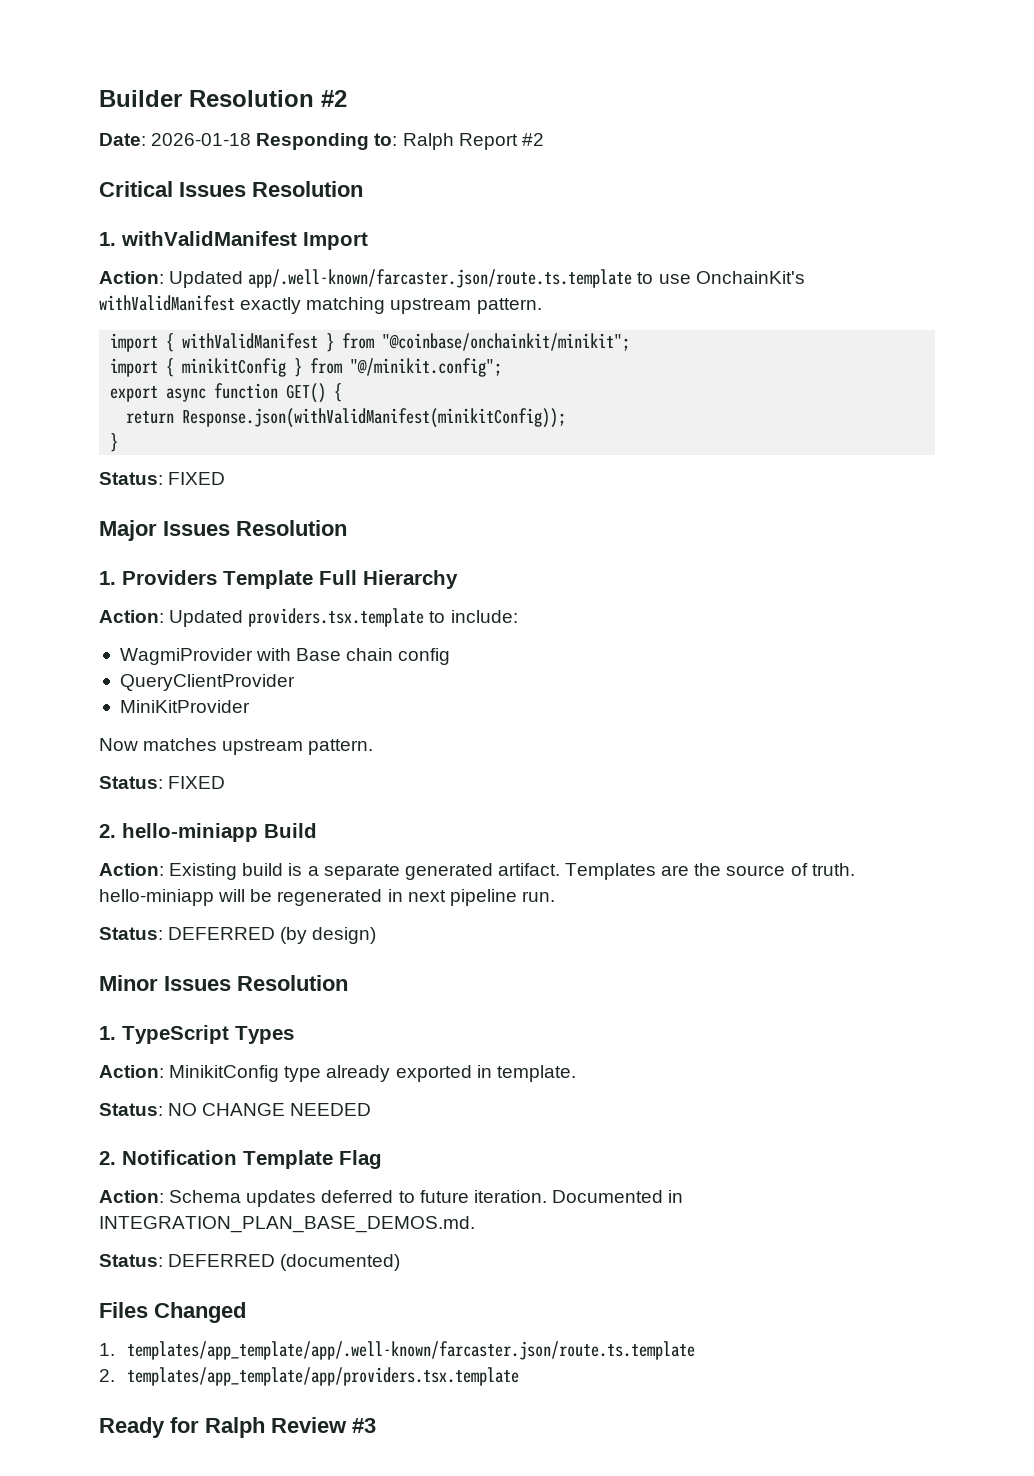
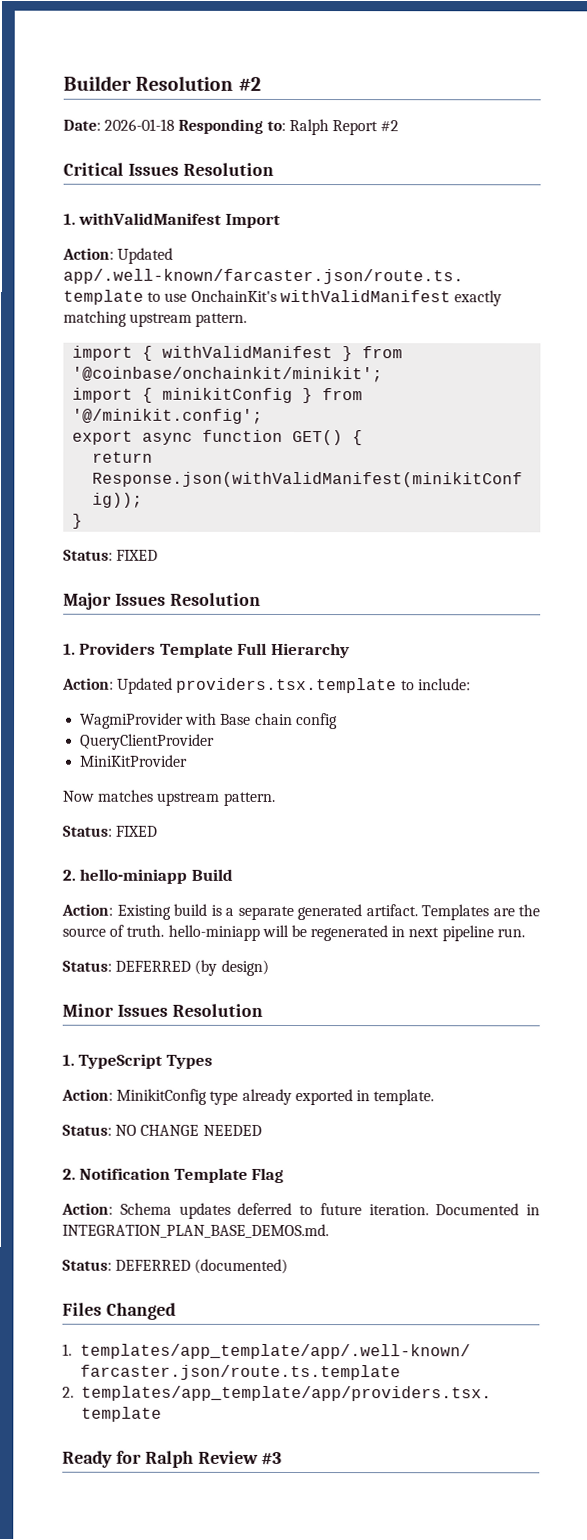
- import { withValidManifest } from "@coinbase/onchainkit/minikit";
+ import { withValidManifest } from '@coinbase/onchainkit/minikit';
- import { minikitConfig } from "@/minikit.config";
+ import { minikitConfig } from '@/minikit.config';

